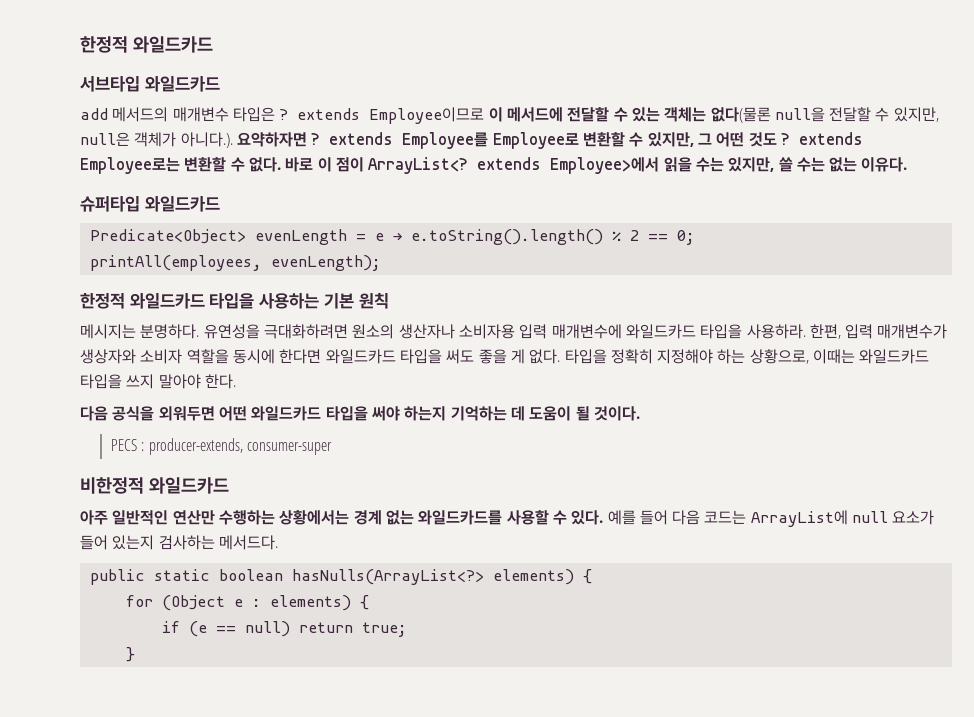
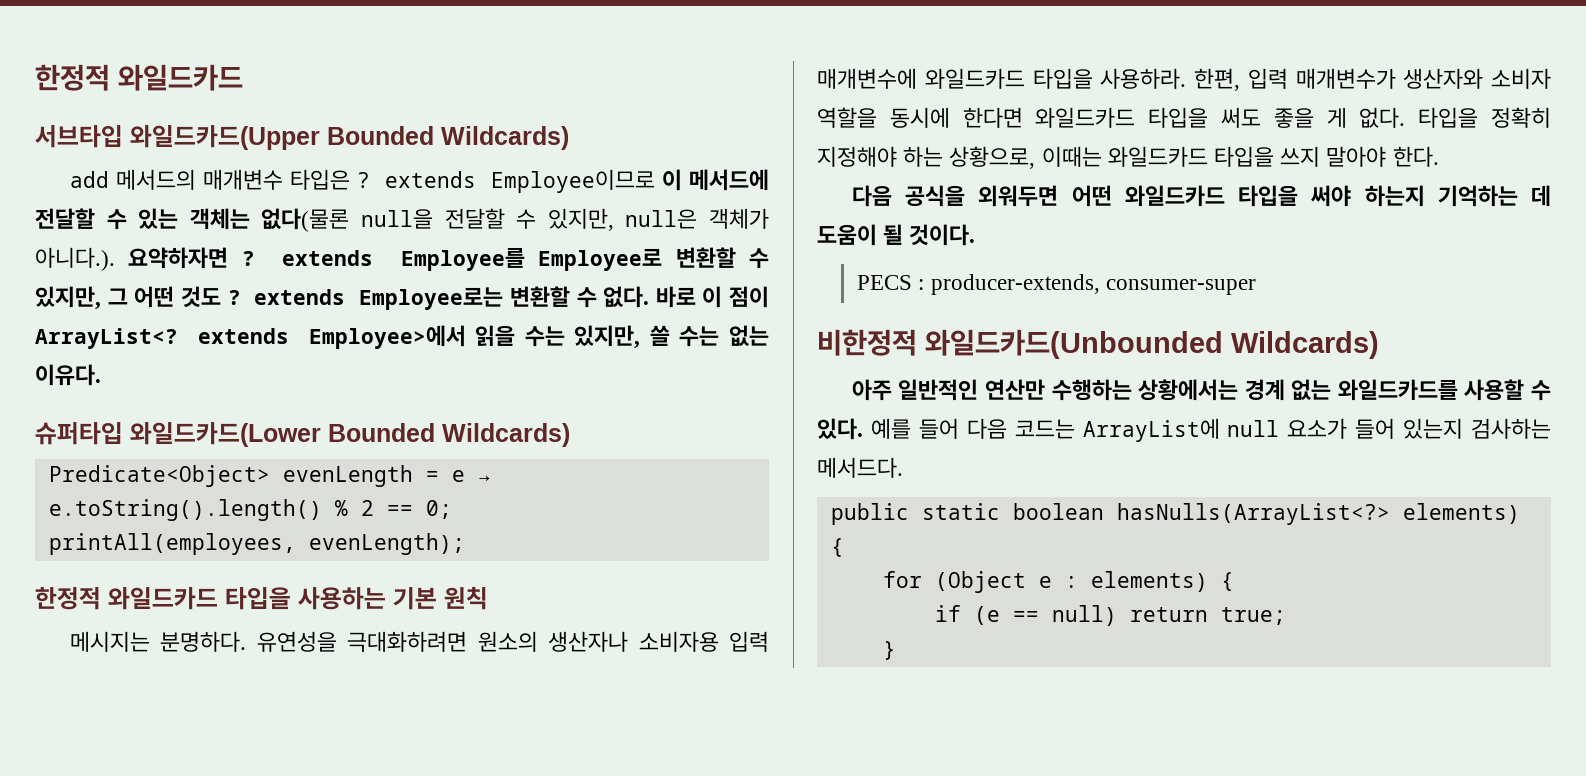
- 서브타입 와일드카드
+ 서브타입 와일드카드(Upper Bounded Wildcards)
- 슈퍼타입 와일드카드
+ 슈퍼타입 와일드카드(Lower Bounded Wildcards)
- 한편, 입력 매개변수가 생상자와 소비자 역할을 동시에 한다면 와일드카드 타입을 써도 좋을 게 없다.
+ 한편, 입력 매개변수가 생산자와 소비자 역할을 동시에 한다면 와일드카드 타입을 써도 좋을 게 없다.
- 비한정적 와일드카드
+ 비한정적 와일드카드(Unbounded Wildcards)

